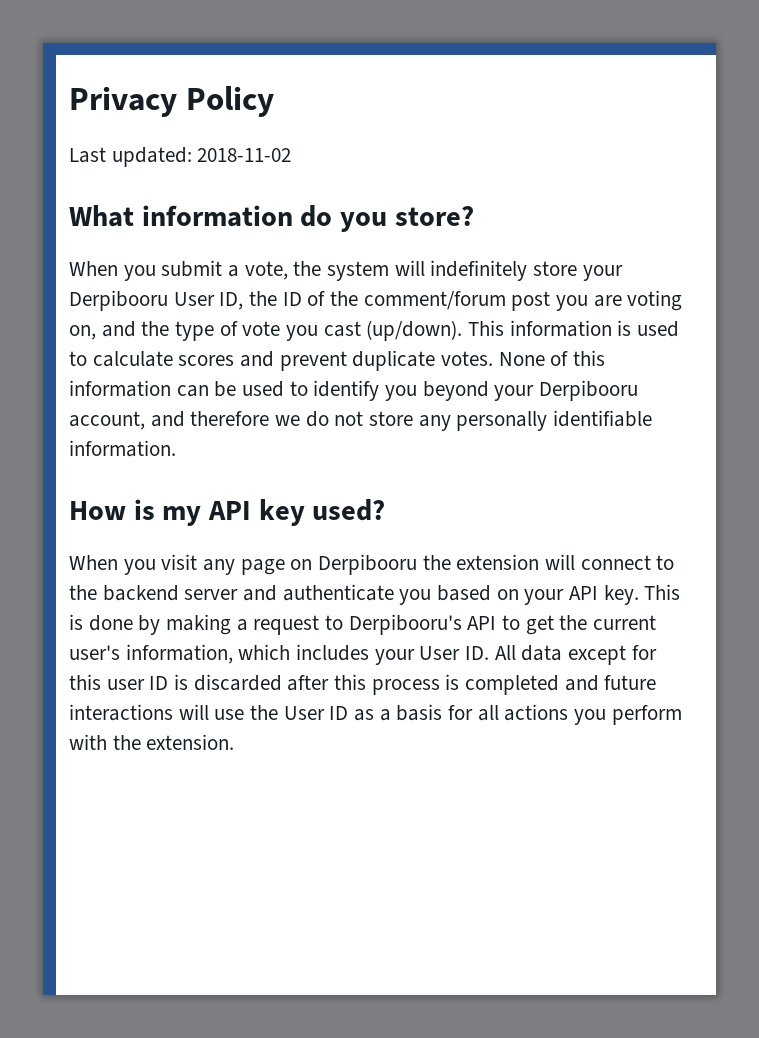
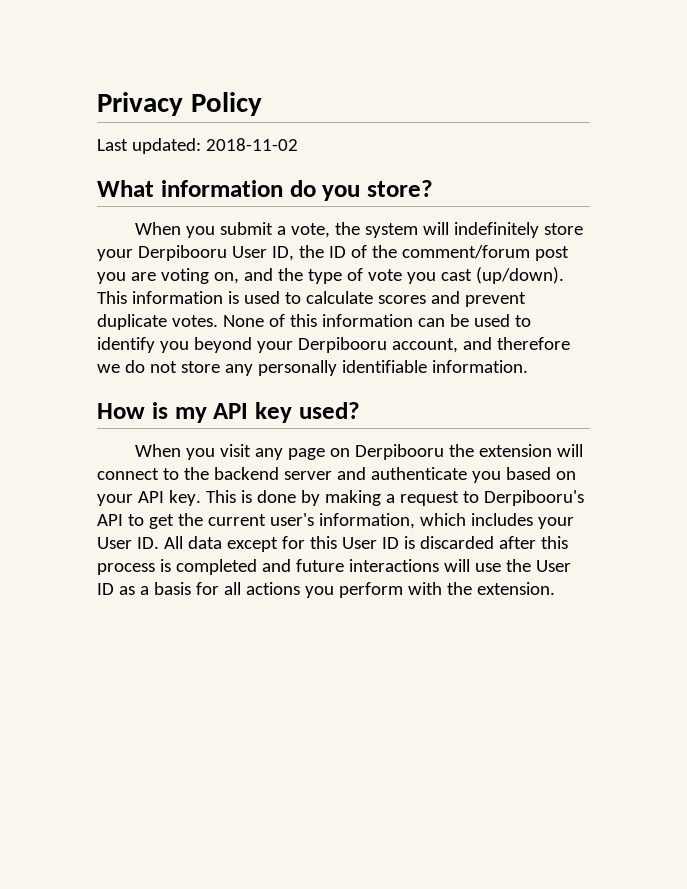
- This is done by making a request to Derpibooru's API to get the current user's information, which includes your User ID. All data except for this user ID is discarded after this process is completed and future interactions will use the User ID as a basis for all actions you perform with the extension.
+ This is done by making a request to Derpibooru's API to get the current user's information, which includes your User ID. All data except for this User ID is discarded after this process is completed and future interactions will use the User ID as a basis for all actions you perform with the extension.

